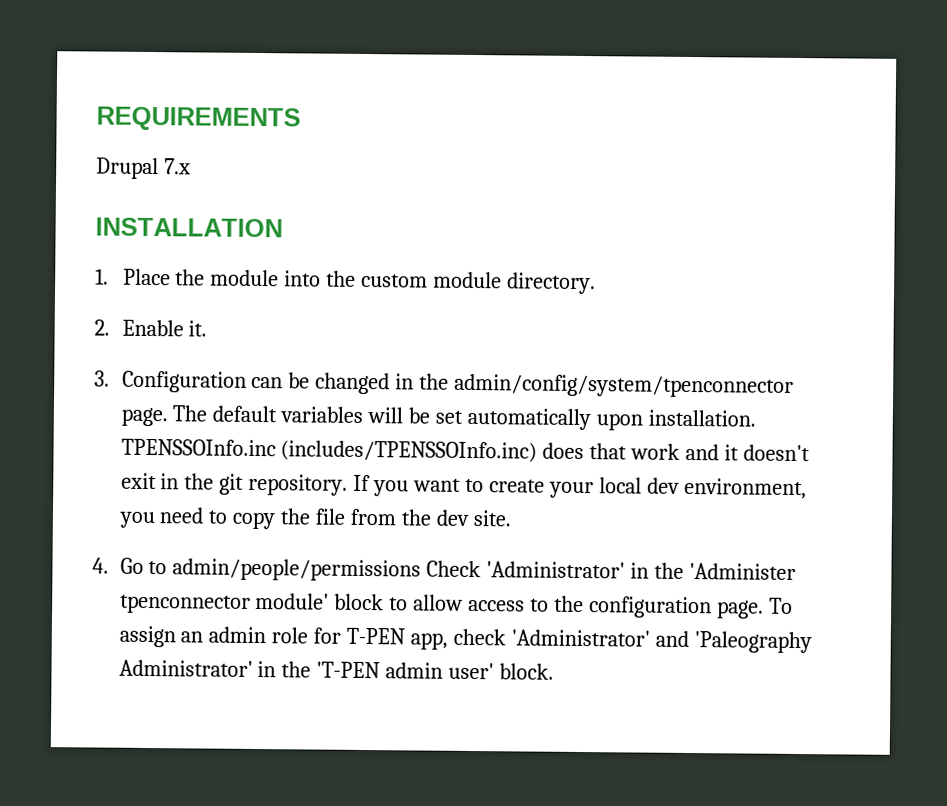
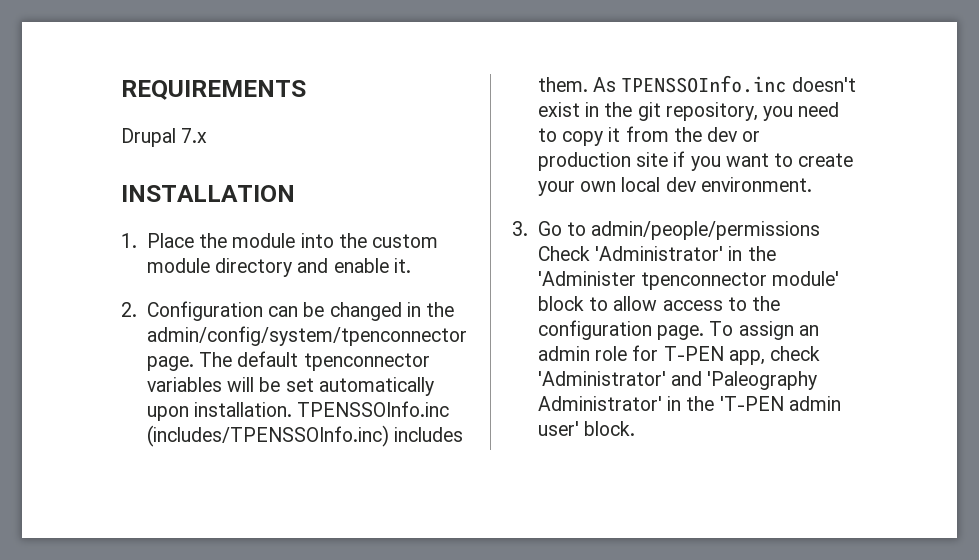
- 1. Place the module into the custom module directory.
- 2. Enable it.
+ 1. Place the module into the custom module directory and enable it.
- 3. Configuration can be changed in the admin/config/system/tpenconnector page.
+ 2. Configuration can be changed in the admin/config/system/tpenconnector page.
- The default variables will be set automatically upon installation.
+ The default tpenconnector variables will be set automatically upon installation.
- TPENSSOInfo.inc (includes/TPENSSOInfo.inc) does that work and it doesn't exit in the git repository. If you want to create your local dev environment, you need to copy the file from the dev site.
- 4. Go to admin/people/permissions Check 'Administrator' in the 'Administer tpenconnector module' block to allow access to the configuration page.
+ TPENSSOInfo.inc (includes/TPENSSOInfo.inc) includes them. As TPENSSOInfo.inc doesn't exist in the git repository, you need to copy it from the dev or production site if you want to create your own local dev environment.
+ 3. Go to admin/people/permissions Check 'Administrator' in the 'Administer tpenconnector module' block to allow access to the configuration page.

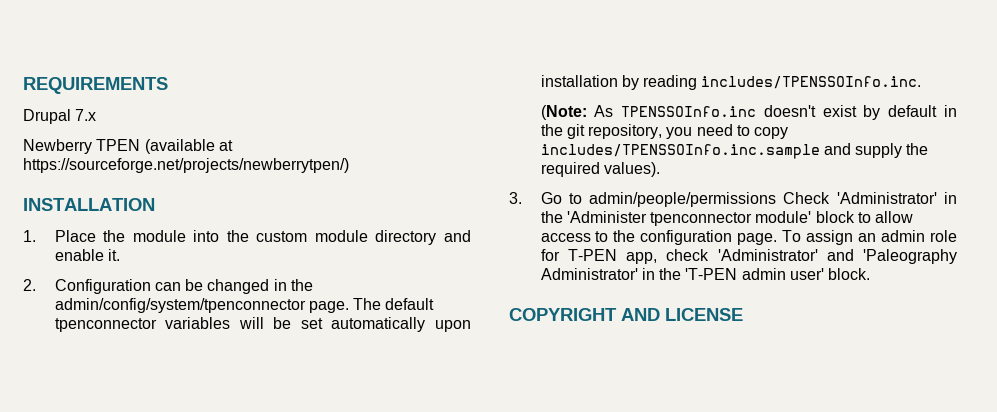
+ Newberry TPEN (available at https://sourceforge.net/projects/newberrytpen/)
- The default tpenconnector variables will be set automatically upon installation. TPENSSOInfo.inc (includes/TPENSSOInfo.inc) includes them. As TPENSSOInfo.inc doesn't exist in the git repository, you need to copy it from the dev or production site if you want to create your own local dev environment.
+ The default tpenconnector variables will be set automatically upon installation by reading includes/TPENSSOInfo.inc.
+ (Note: As TPENSSOInfo.inc doesn't exist by default in the git repository, you need to copy includes/TPENSSOInfo.inc.sample and supply the required values).
+ COPYRIGHT AND LICENSE

